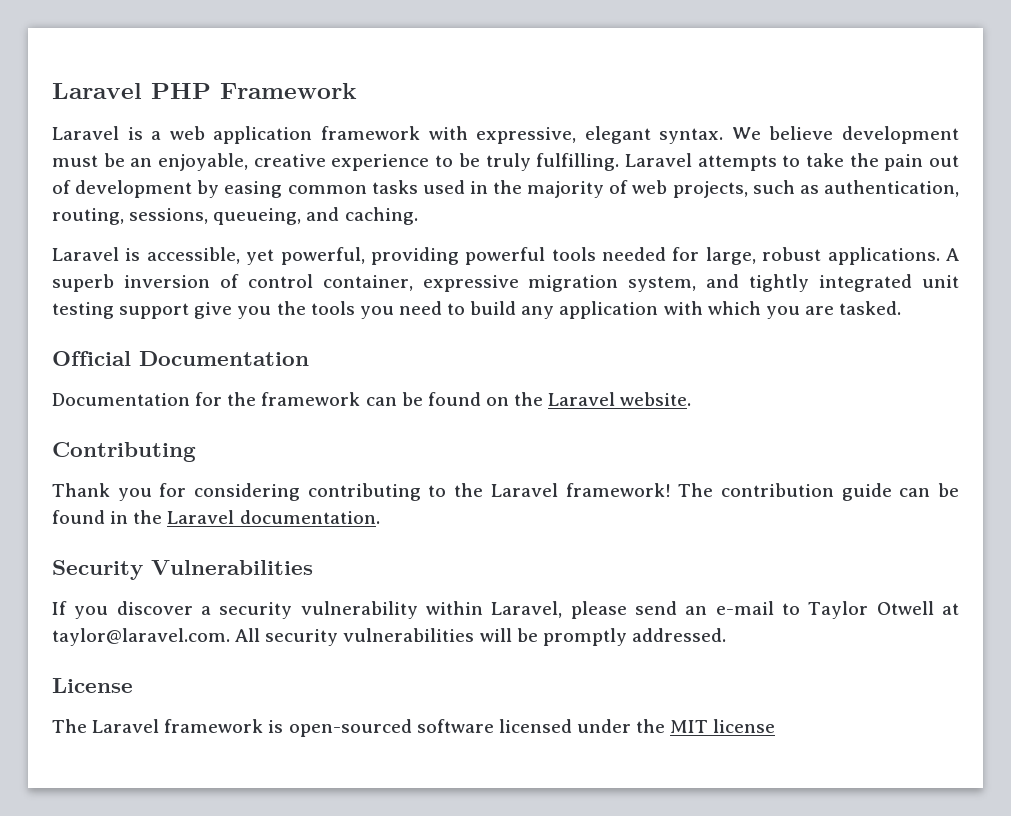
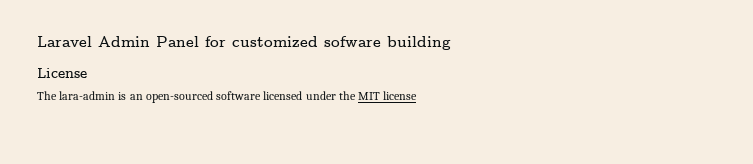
- Laravel PHP Framework
- Laravel is a web application framework with expressive, elegant syntax. We believe development must be an enjoyable, creative experience to be truly fulfilling. Laravel attempts to take the pain out of development by easing common tasks used in the majority of web projects, such as authentication, routing, sessions, queueing, and caching.
- Laravel is accessible, yet powerful, providing powerful tools needed for large, robust applications. A superb inversion of control container, expressive migration system, and tightly integrated unit testing support give you the tools you need to build any application with which you are tasked.
- Official Documentation
- Documentation for the framework can be found on the Laravel website.
- Contributing
- Thank you for considering contributing to the Laravel framework! The contribution guide can be found in the Laravel documentation.
- Security Vulnerabilities
- If you discover a security vulnerability within Laravel, please send an e-mail to Taylor Otwell at taylor@laravel.com. All security vulnerabilities will be promptly addressed.
+ Laravel Admin Panel for customized sofware building
- The Laravel framework is open-sourced software licensed under the MIT license
+ The lara-admin is an open-sourced software licensed under the MIT license

